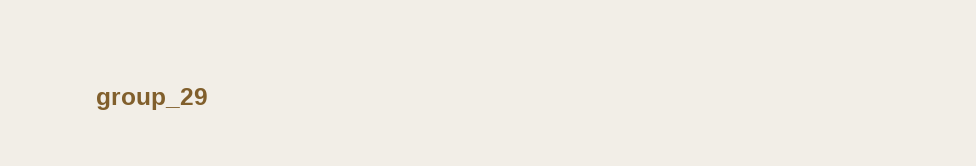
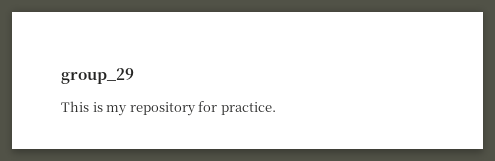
+ This is my repository for practice.

